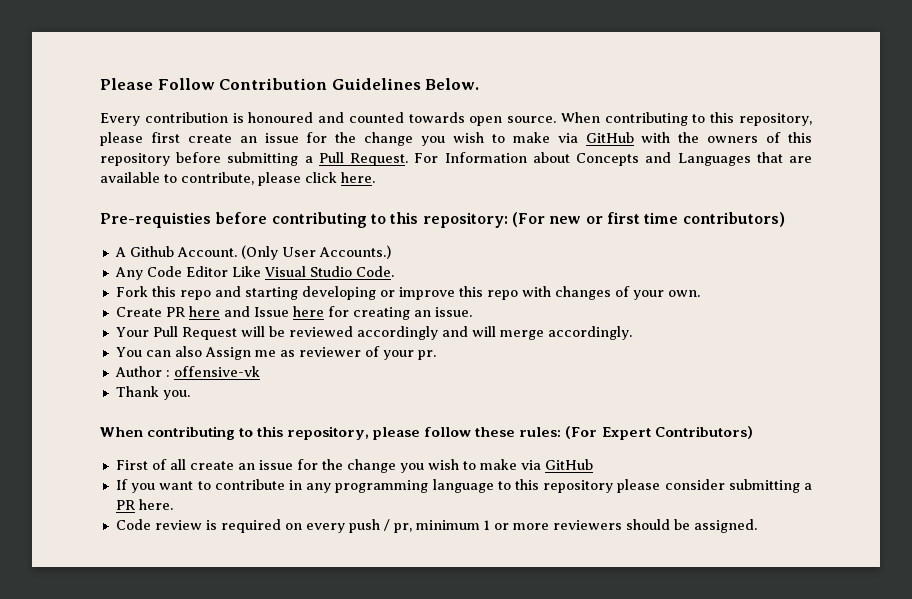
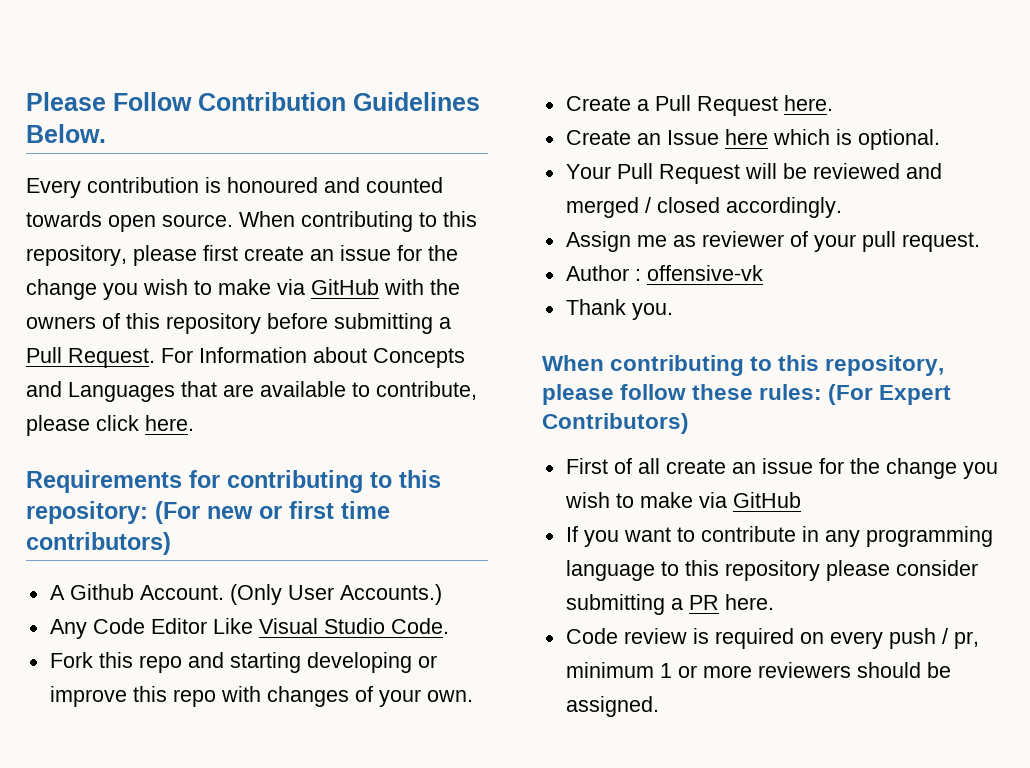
- Pre-requisties before contributing to this repository: (For new or first time contributors)
+ Requirements for contributing to this repository: (For new or first time contributors)
- Create PR here and Issue here for creating an issue.
+ Create a Pull Request here.
+ Create an Issue here which is optional.
- Your Pull Request will be reviewed accordingly and will merge accordingly.
- You can also Assign me as reviewer of your pr.
+ Your Pull Request will be reviewed and merged / closed accordingly.
+ Assign me as reviewer of your pull request.

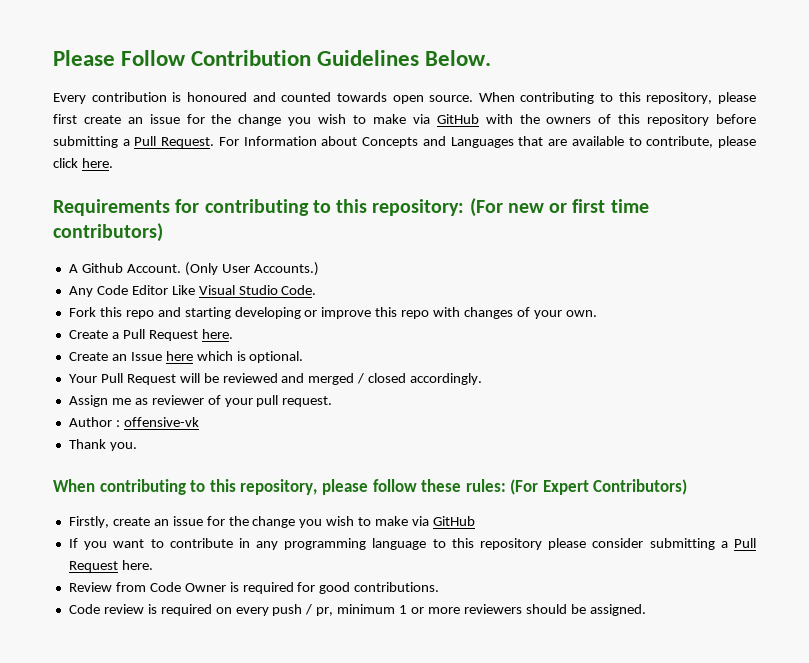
- First of all create an issue for the change you wish to make via GitHub
+ Firstly, create an issue for the change you wish to make via GitHub
- If you want to contribute in any programming language to this repository please consider submitting a PR here.
+ If you want to contribute in any programming language to this repository please consider submitting a Pull Request here.
+ Review from Code Owner is required for good contributions.

